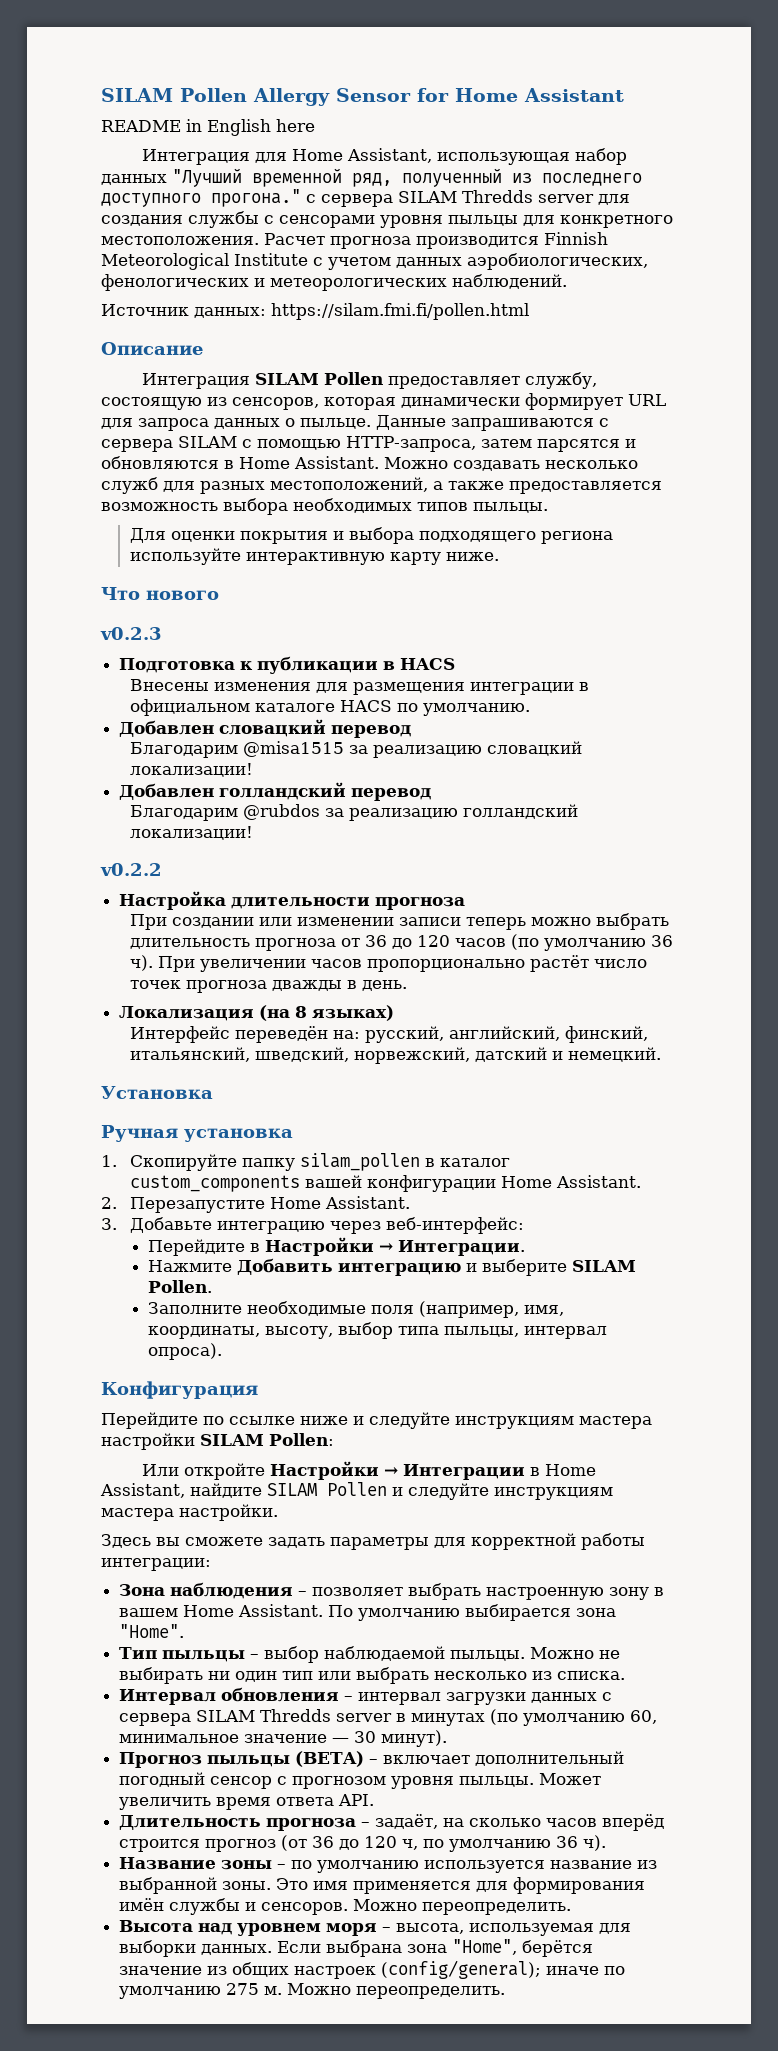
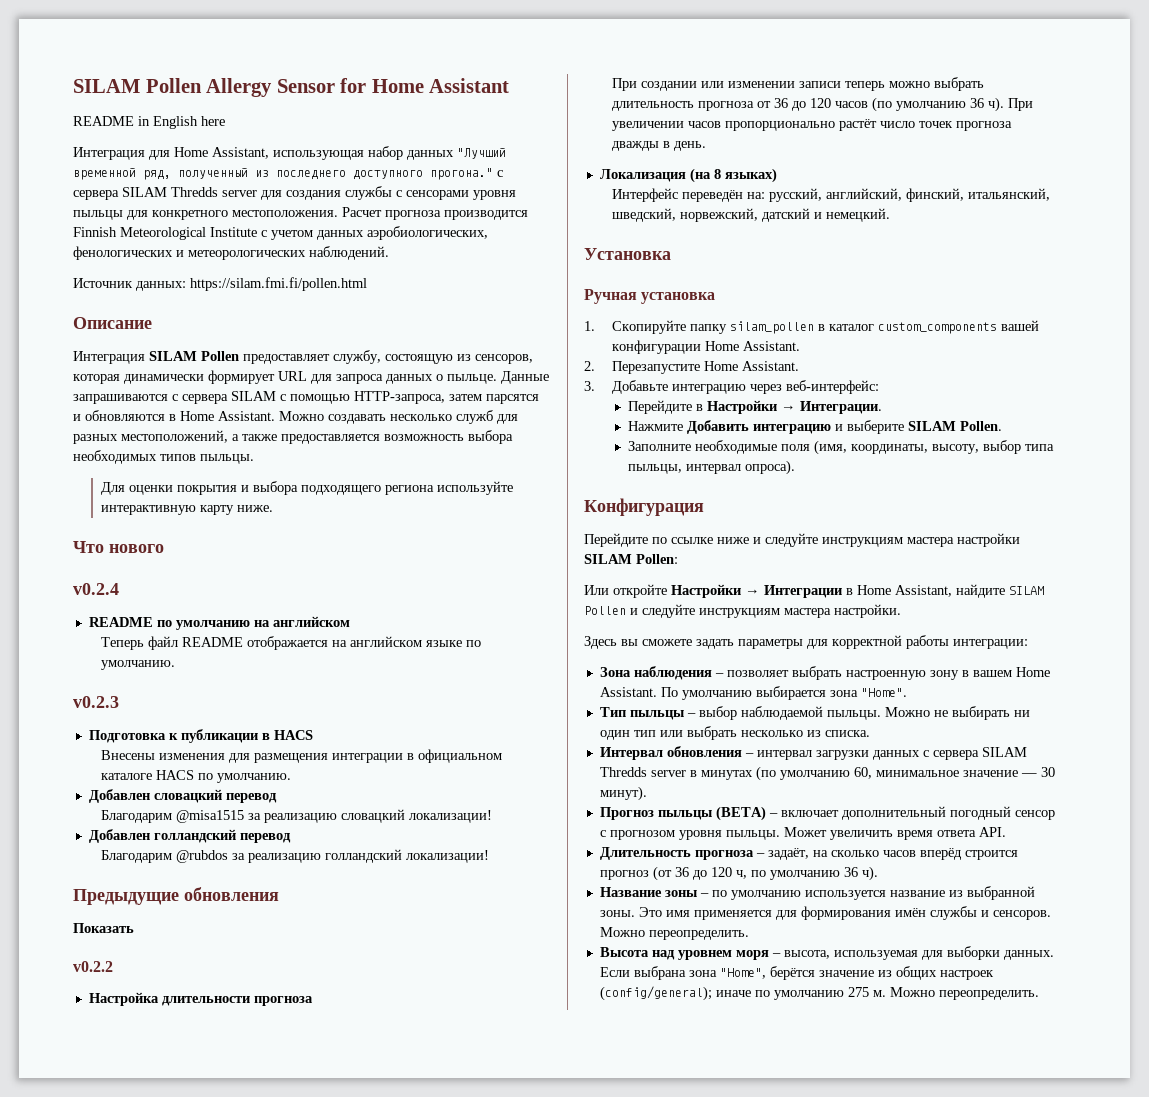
+ v0.2.4
+ README по умолчанию на английском
+ Теперь файл README отображается на английском языке по умолчанию.
+ Предыдущие обновления
+ Показать
- Заполните необходимые поля (например, имя, координаты, высоту, выбор типа пыльцы, интервал опроса).
+ Заполните необходимые поля (имя, координаты, высоту, выбор типа пыльцы, интервал опроса).

